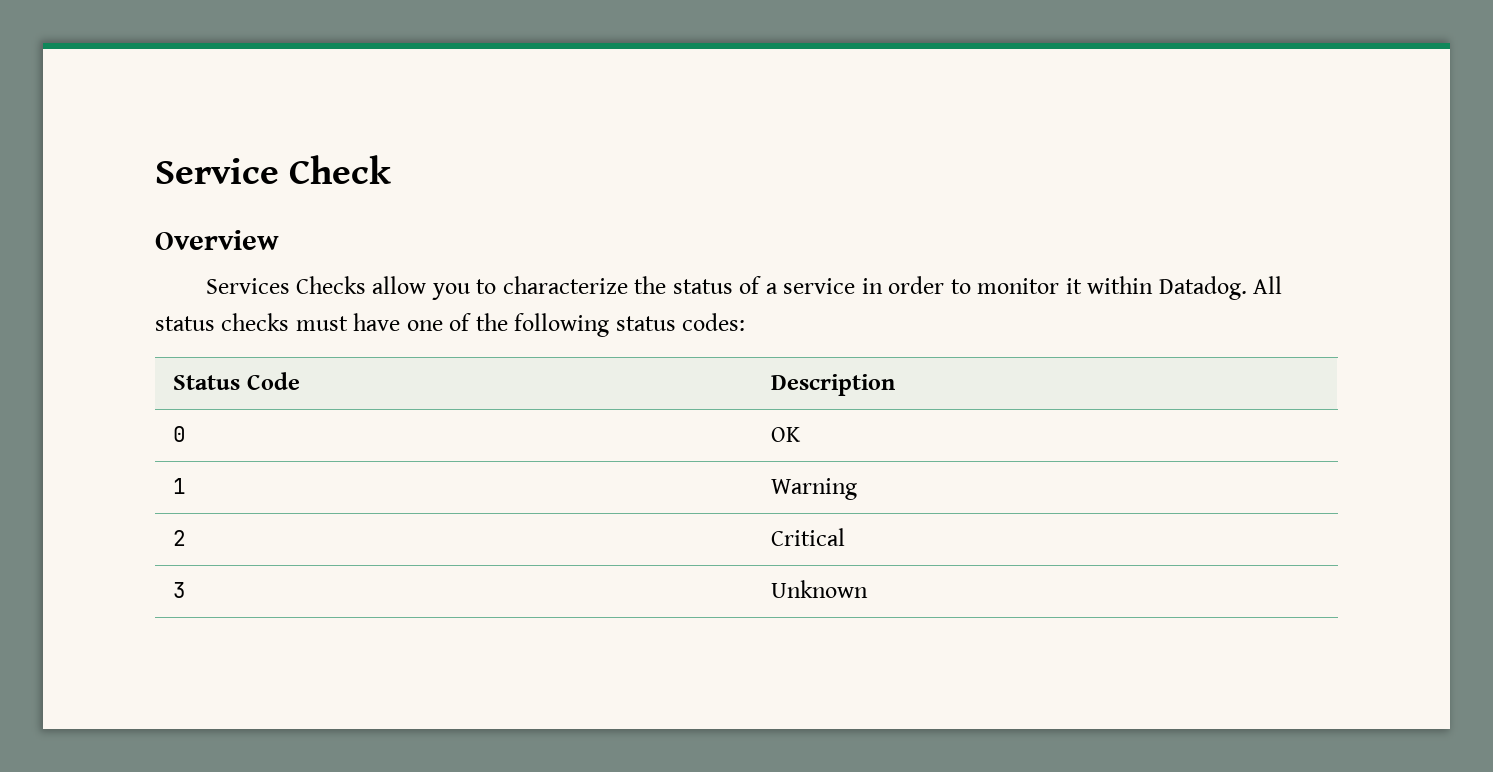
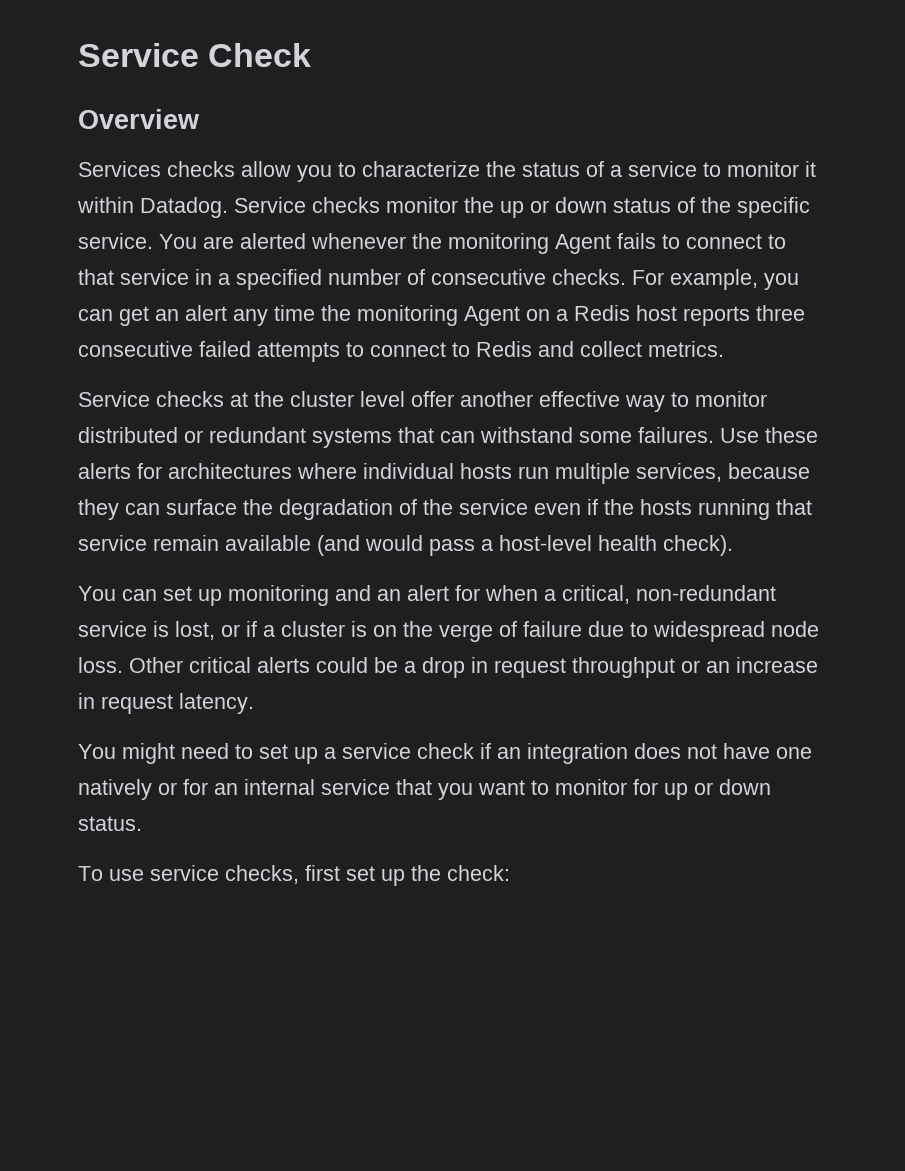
- Services Checks allow you to characterize the status of a service in order to monitor it within Datadog.
+ Services checks allow you to characterize the status of a service to monitor it within Datadog.
- All status checks must have one of the following status codes:
- Status Code | Description
- 0 | OK
- 1 | Warning
- 2 | Critical
- 3 | Unknown
+ Service checks monitor the up or down status of the specific service. You are alerted whenever the monitoring Agent fails to connect to that service in a specified number of consecutive checks. For example, you can get an alert any time the monitoring Agent on a Redis host reports three consecutive failed attempts to connect to Redis and collect metrics.
+ Service checks at the cluster level offer another effective way to monitor distributed or redundant systems that can withstand some failures. Use these alerts for architectures where individual hosts run multiple services, because they can surface the degradation of the service even if the hosts running that service remain available (and would pass a host-level health check).
+ You can set up monitoring and an alert for when a critical, non-redundant service is lost, or if a cluster is on the verge of failure due to widespread node loss. Other critical alerts could be a drop in request throughput or an increase in request latency.
+ You might need to set up a service check if an integration does not have one natively or for an internal service that you want to monitor for up or down status.
+ To use service checks, first set up the check:

